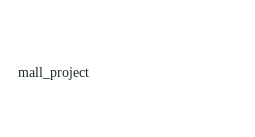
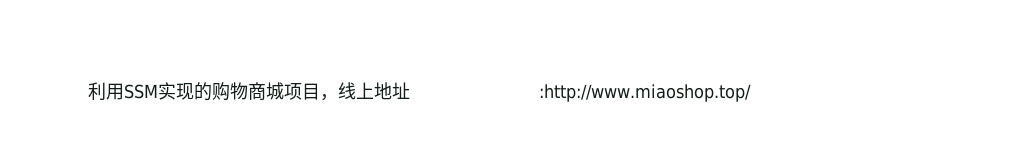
- mall_project
+ 利用SSM实现的购物商城项目，线上地址:http://www.miaoshop.top/

